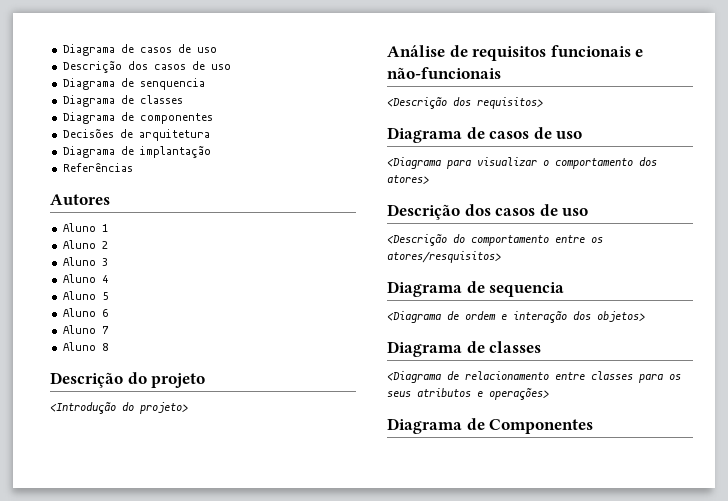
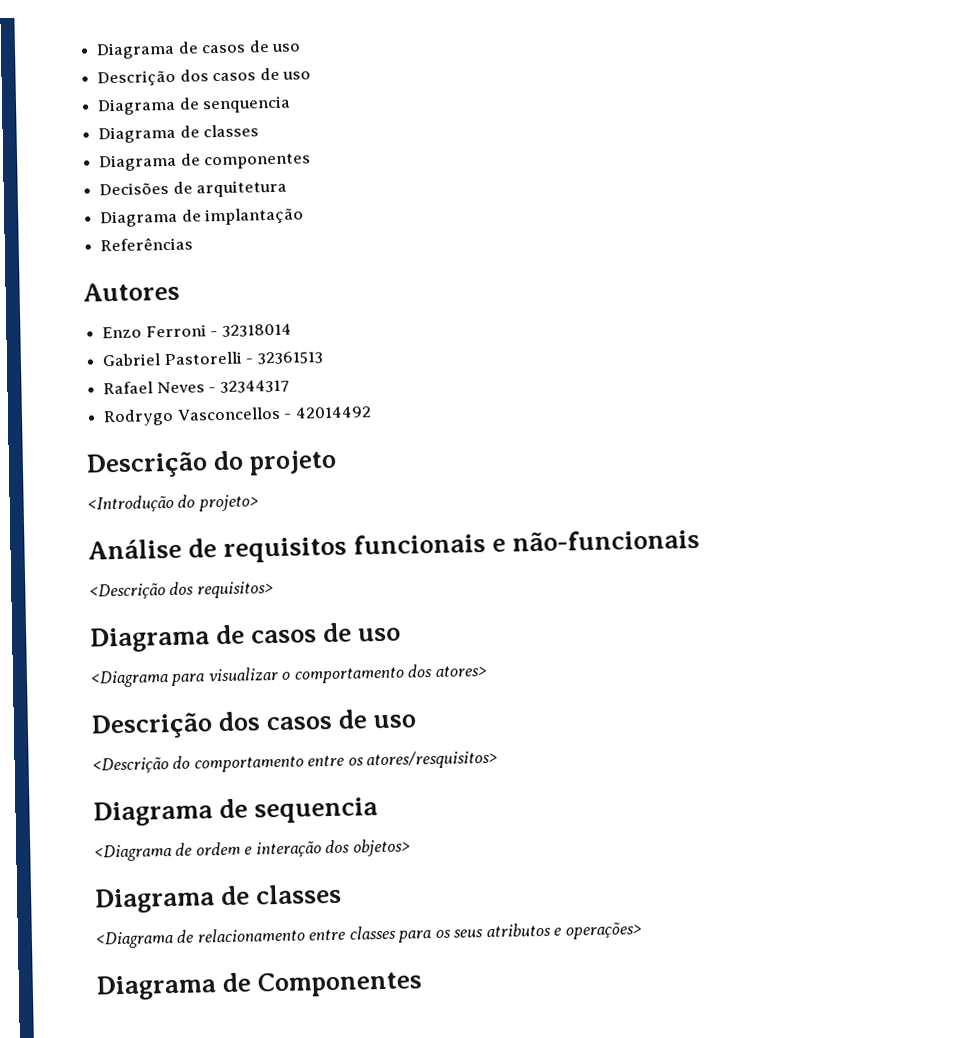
- Aluno 1
- Aluno 2
- Aluno 3
- Aluno 4
- Aluno 5
- Aluno 6
- Aluno 7
- Aluno 8
+ Enzo Ferroni - 32318014
+ Gabriel Pastorelli - 32361513
+ Rafael Neves - 32344317
+ Rodrygo Vasconcellos - 42014492

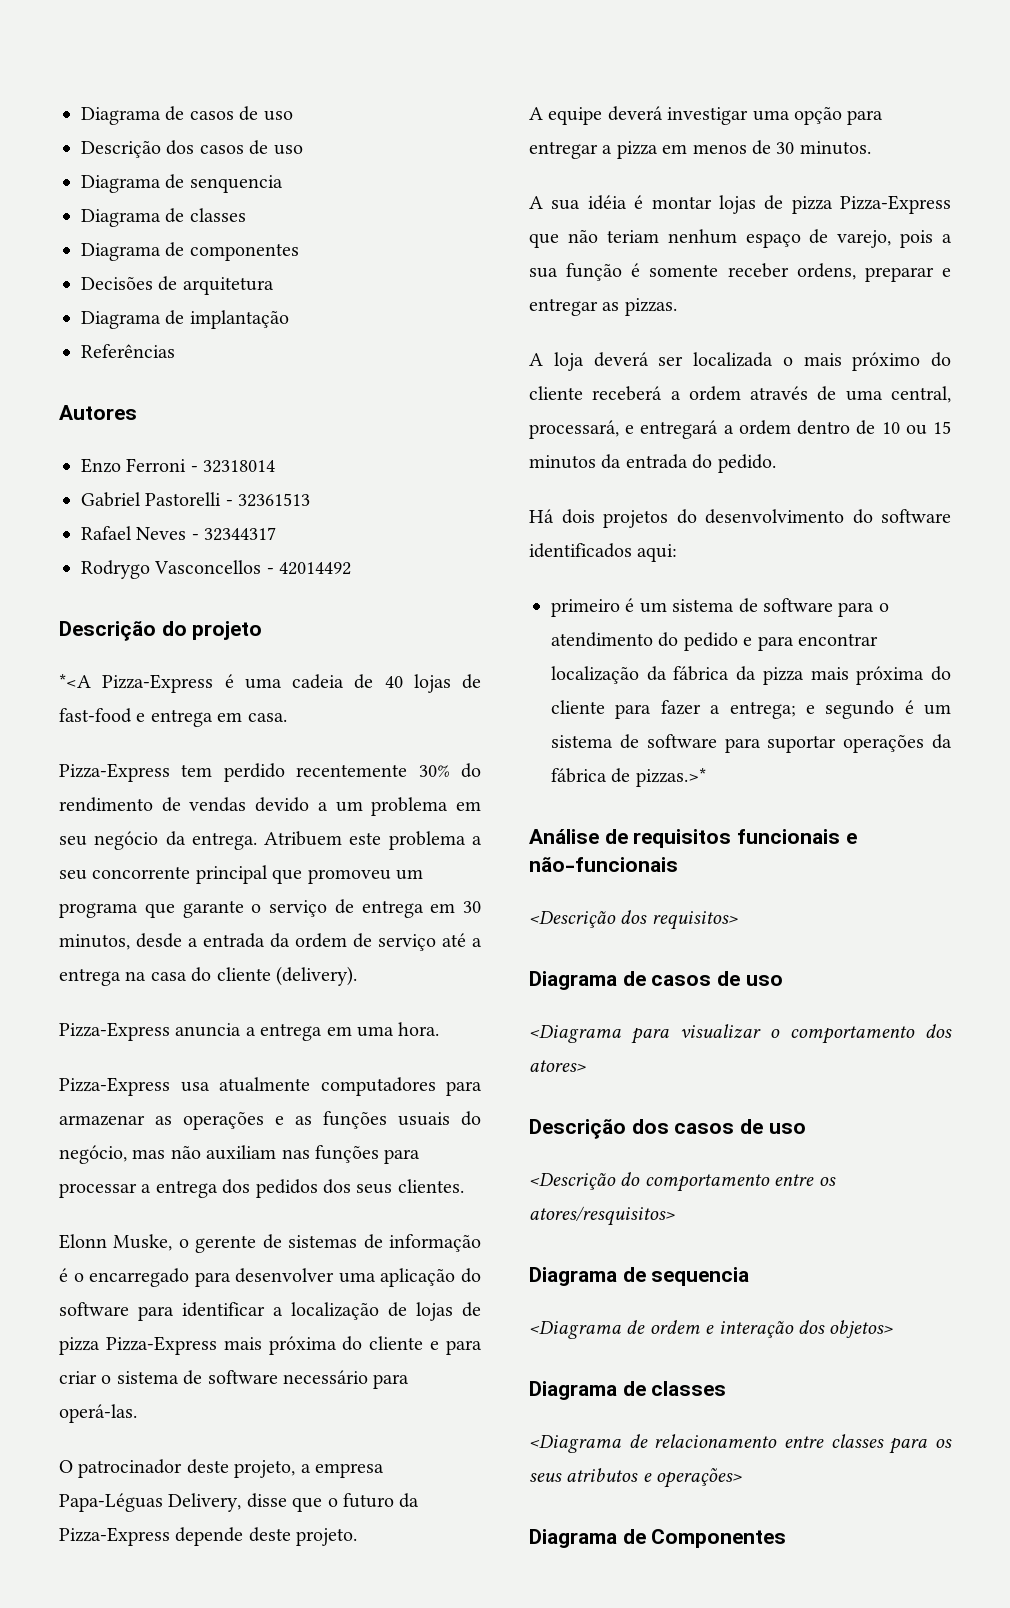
- <Introdução do projeto>
+ *<A Pizza-Express é uma cadeia de 40 lojas de fast-food e entrega em casa.
+ Pizza-Express tem perdido recentemente 30% do rendimento de vendas devido a um problema em seu negócio da entrega. Atribuem este problema a seu concorrente principal que promoveu um programa que garante o serviço de entrega em 30 minutos, desde a entrada da ordem de serviço até a entrega na casa do cliente (delivery).
+ Pizza-Express anuncia a entrega em uma hora.
+ Pizza-Express usa atualmente computadores para armazenar as operações e as funções usuais do negócio, mas não auxiliam nas funções para processar a entrega dos pedidos dos seus clientes.
+ Elonn Muske, o gerente de sistemas de informação é o encarregado para desenvolver uma aplicação do software para identificar a localização de lojas de pizza Pizza-Express mais próxima do cliente e para criar o sistema de software necessário para operá-las.
+ O patrocinador deste projeto, a empresa Papa-Léguas Delivery, disse que o futuro da Pizza-Express depende deste projeto.
+ A equipe deverá investigar uma opção para entregar a pizza em menos de 30 minutos.
+ A sua idéia é montar lojas de pizza Pizza-Express que não teriam nenhum espaço de varejo, pois a sua função é somente receber ordens, preparar e entregar as pizzas.
+ A loja deverá ser localizada o mais próximo do cliente receberá a ordem através de uma central, processará, e entregará a ordem dentro de 10 ou 15 minutos da entrada do pedido.
+ Há dois projetos do desenvolvimento do software identificados aqui:
+ primeiro é um sistema de software para o atendimento do pedido e para encontrar localização da fábrica da pizza mais próxima do cliente para fazer a entrega; e segundo é um sistema de software para suportar operações da fábrica de pizzas.>*

